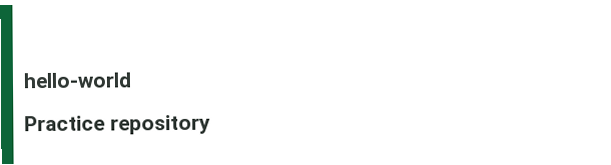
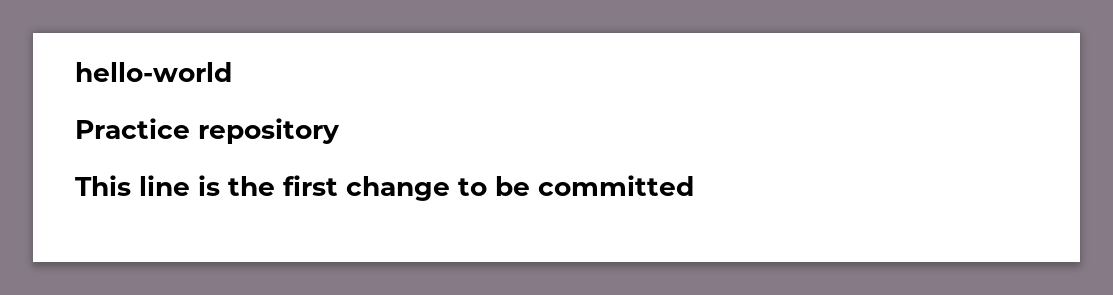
+ This line is the first change to be committed

